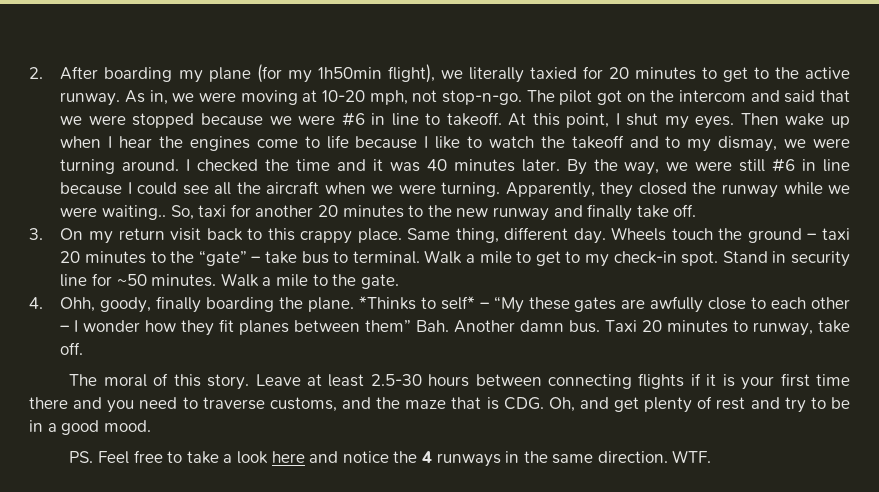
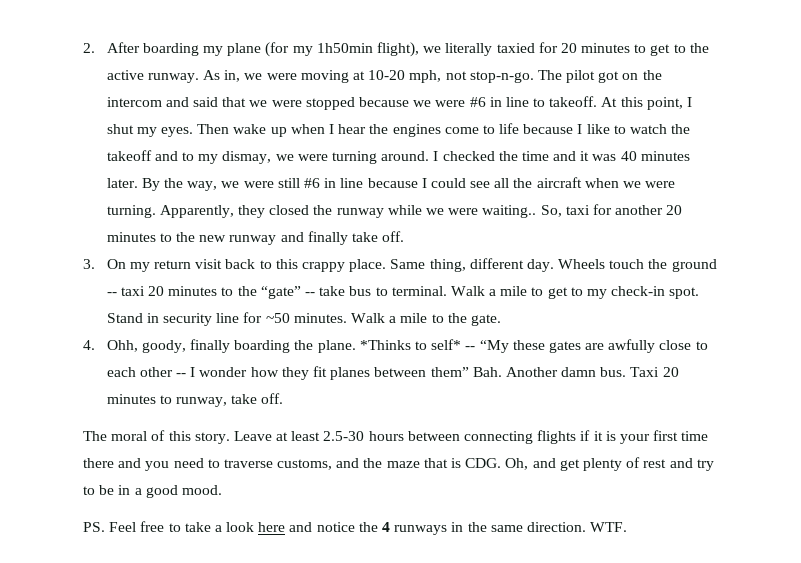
- Wheels touch the ground – taxi 20 minutes to the “gate” – take bus to terminal.
+ Wheels touch the ground -- taxi 20 minutes to the “gate” -- take bus to terminal.
- *Thinks to self* – “My these gates are awfully close to each other – I wonder how they fit planes between them” Bah. Another damn bus.
+ *Thinks to self* -- “My these gates are awfully close to each other -- I wonder how they fit planes between them” Bah. Another damn bus.

